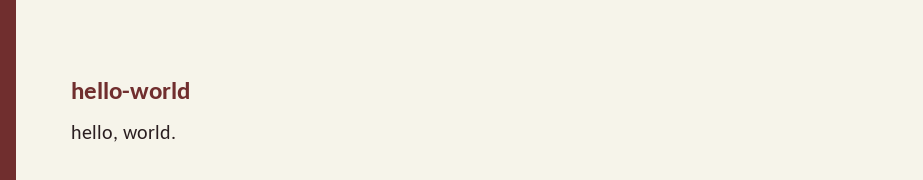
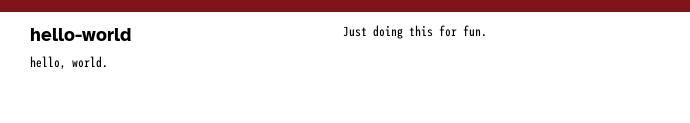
+ Just doing this for fun.

